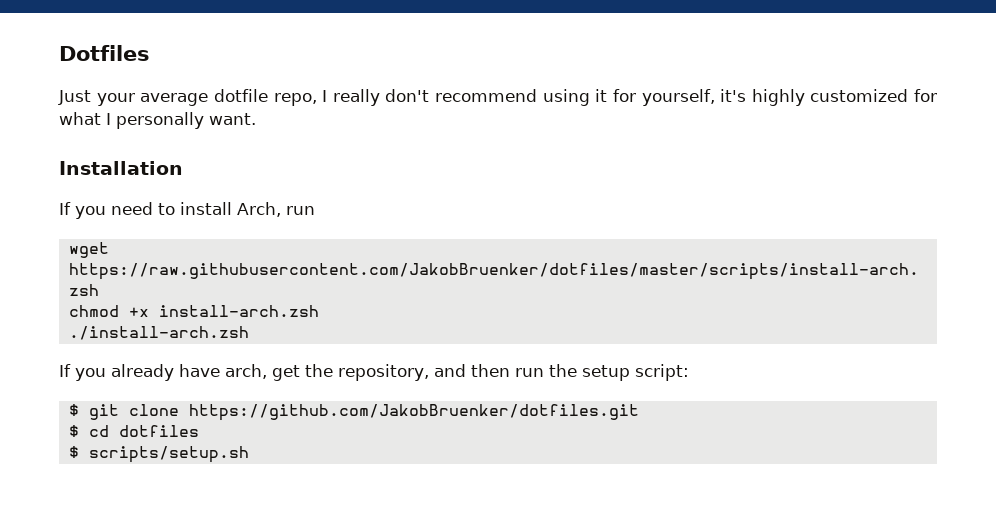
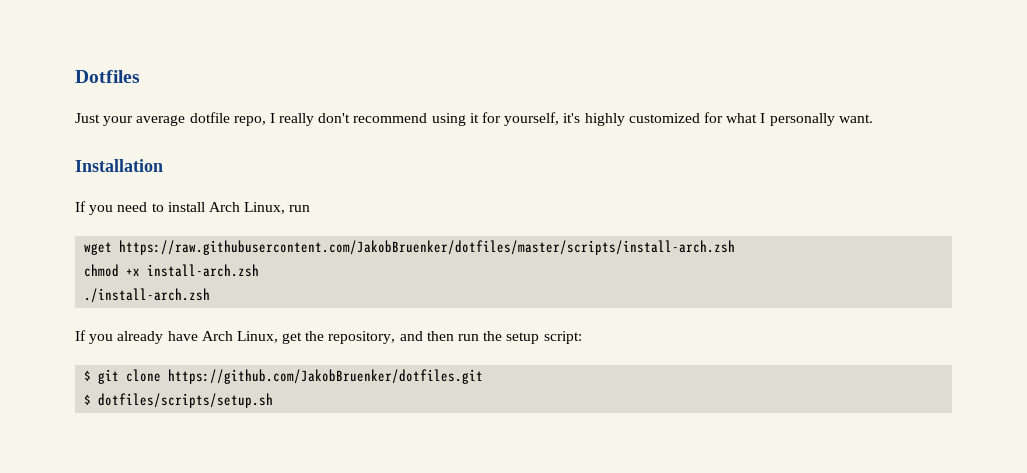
- If you need to install Arch, run
+ If you need to install Arch Linux, run
- If you already have arch, get the repository, and then run the setup script:
+ If you already have Arch Linux, get the repository, and then run the setup script:
- $ cd dotfiles
- $ scripts/setup.sh
+ $ dotfiles/scripts/setup.sh

